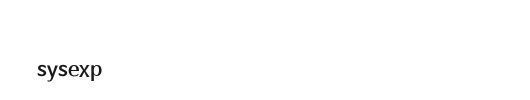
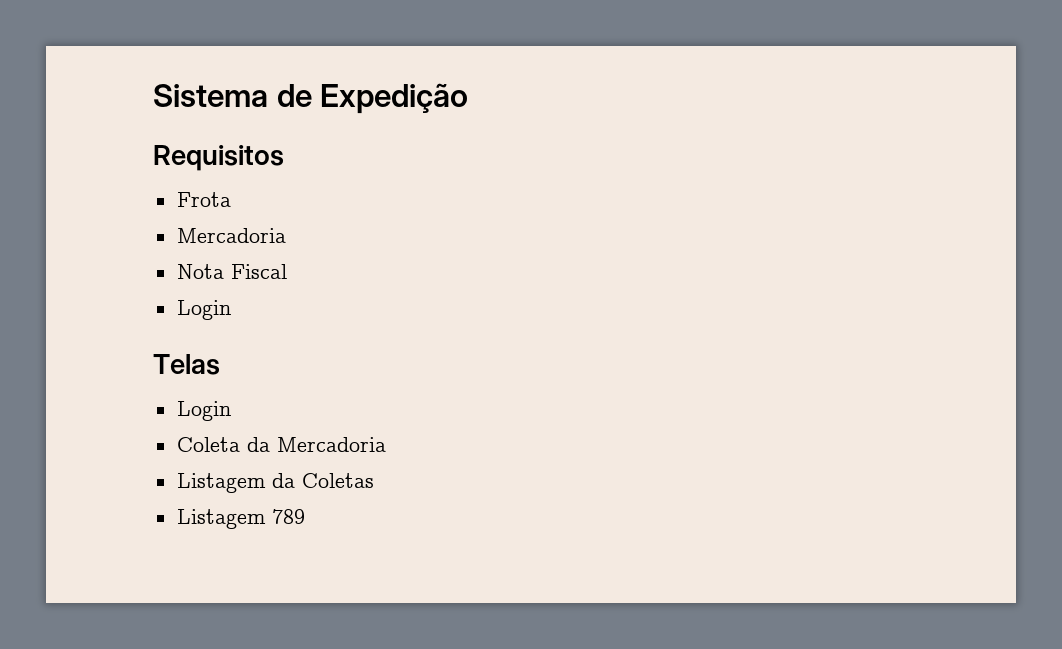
- sysexp
+ Sistema de Expedição
+ Requisitos
+ Frota
+ Mercadoria
+ Nota Fiscal
+ Login
+ Telas
+ Login
+ Coleta da Mercadoria
+ Listagem da Coletas
+ Listagem 789

